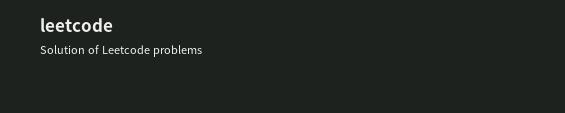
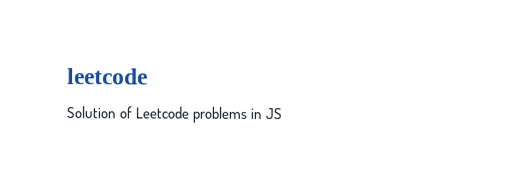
- Solution of Leetcode problems
+ Solution of Leetcode problems in JS

